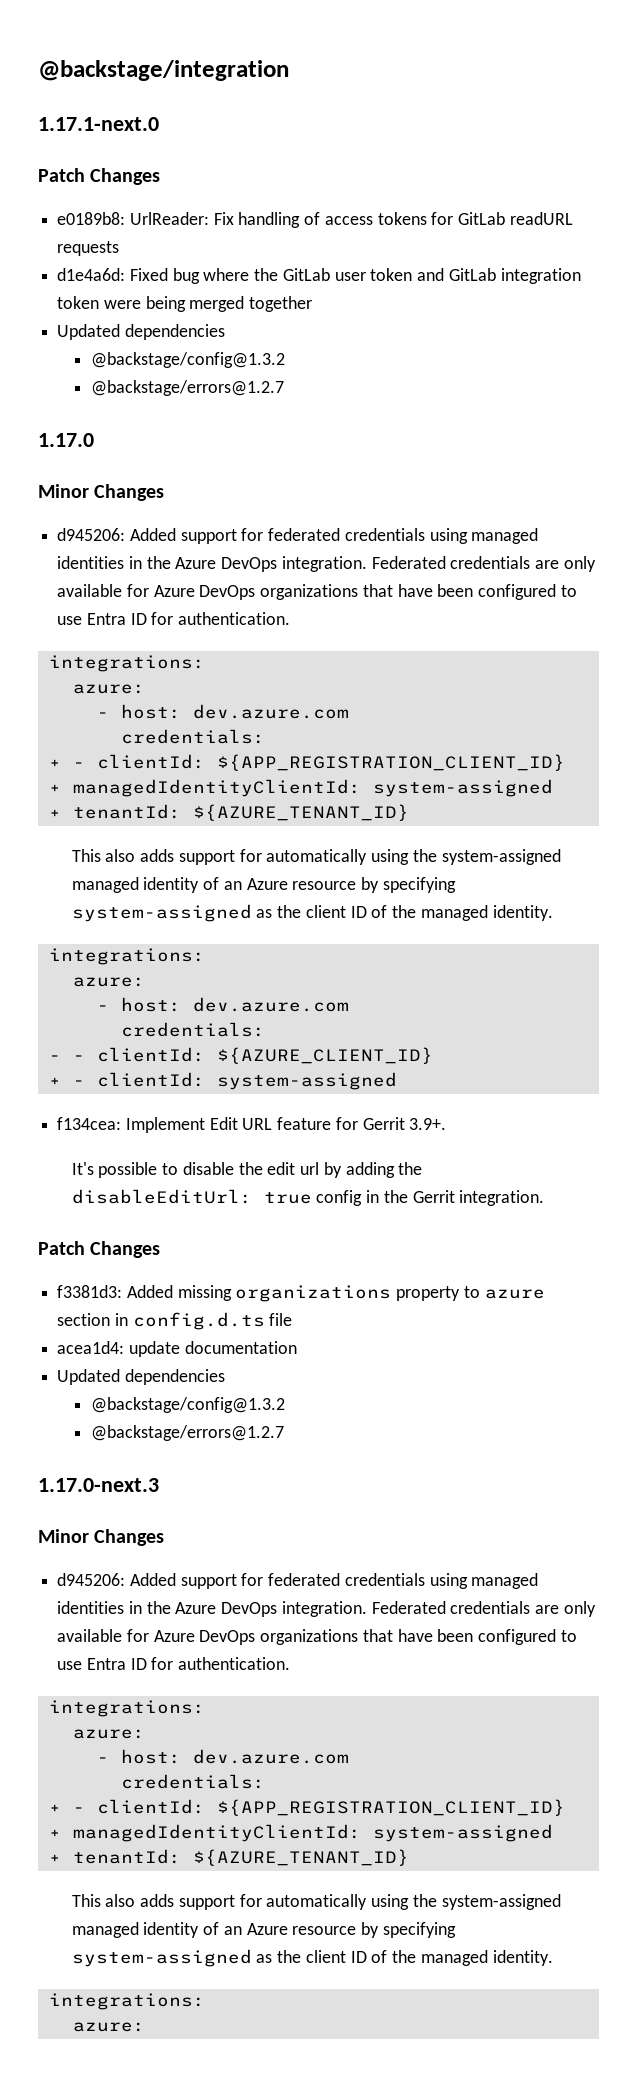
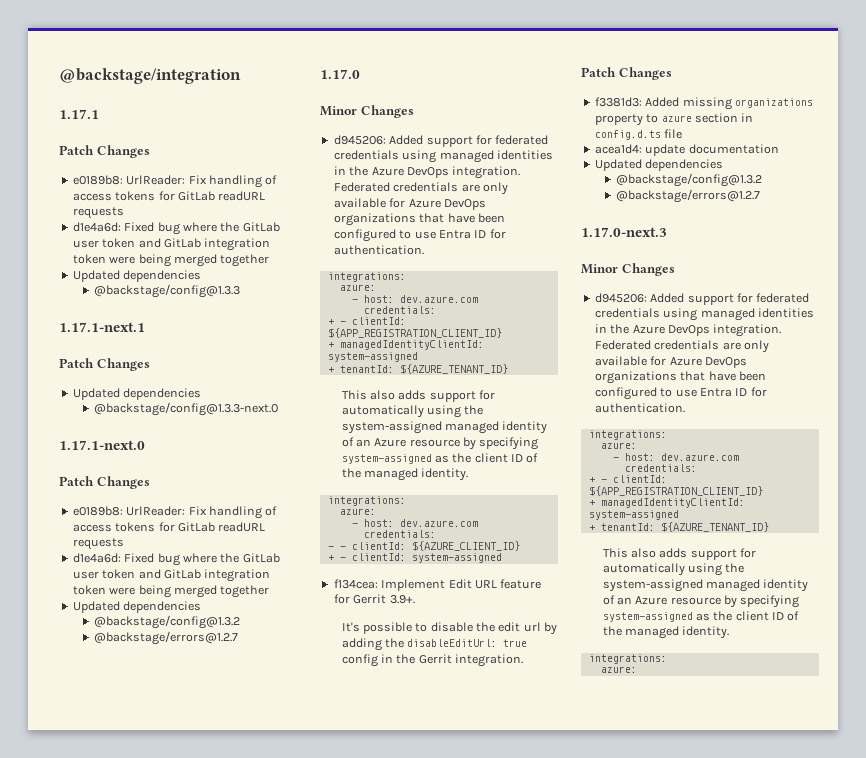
+ 1.17.1
+ Patch Changes
+ e0189b8: UrlReader: Fix handling of access tokens for GitLab readURL requests
+ d1e4a6d: Fixed bug where the GitLab user token and GitLab integration token were being merged together
+ Updated dependencies
+ @backstage/config@1.3.3
+ 1.17.1-next.1
+ Patch Changes
+ Updated dependencies
+ @backstage/config@1.3.3-next.0

